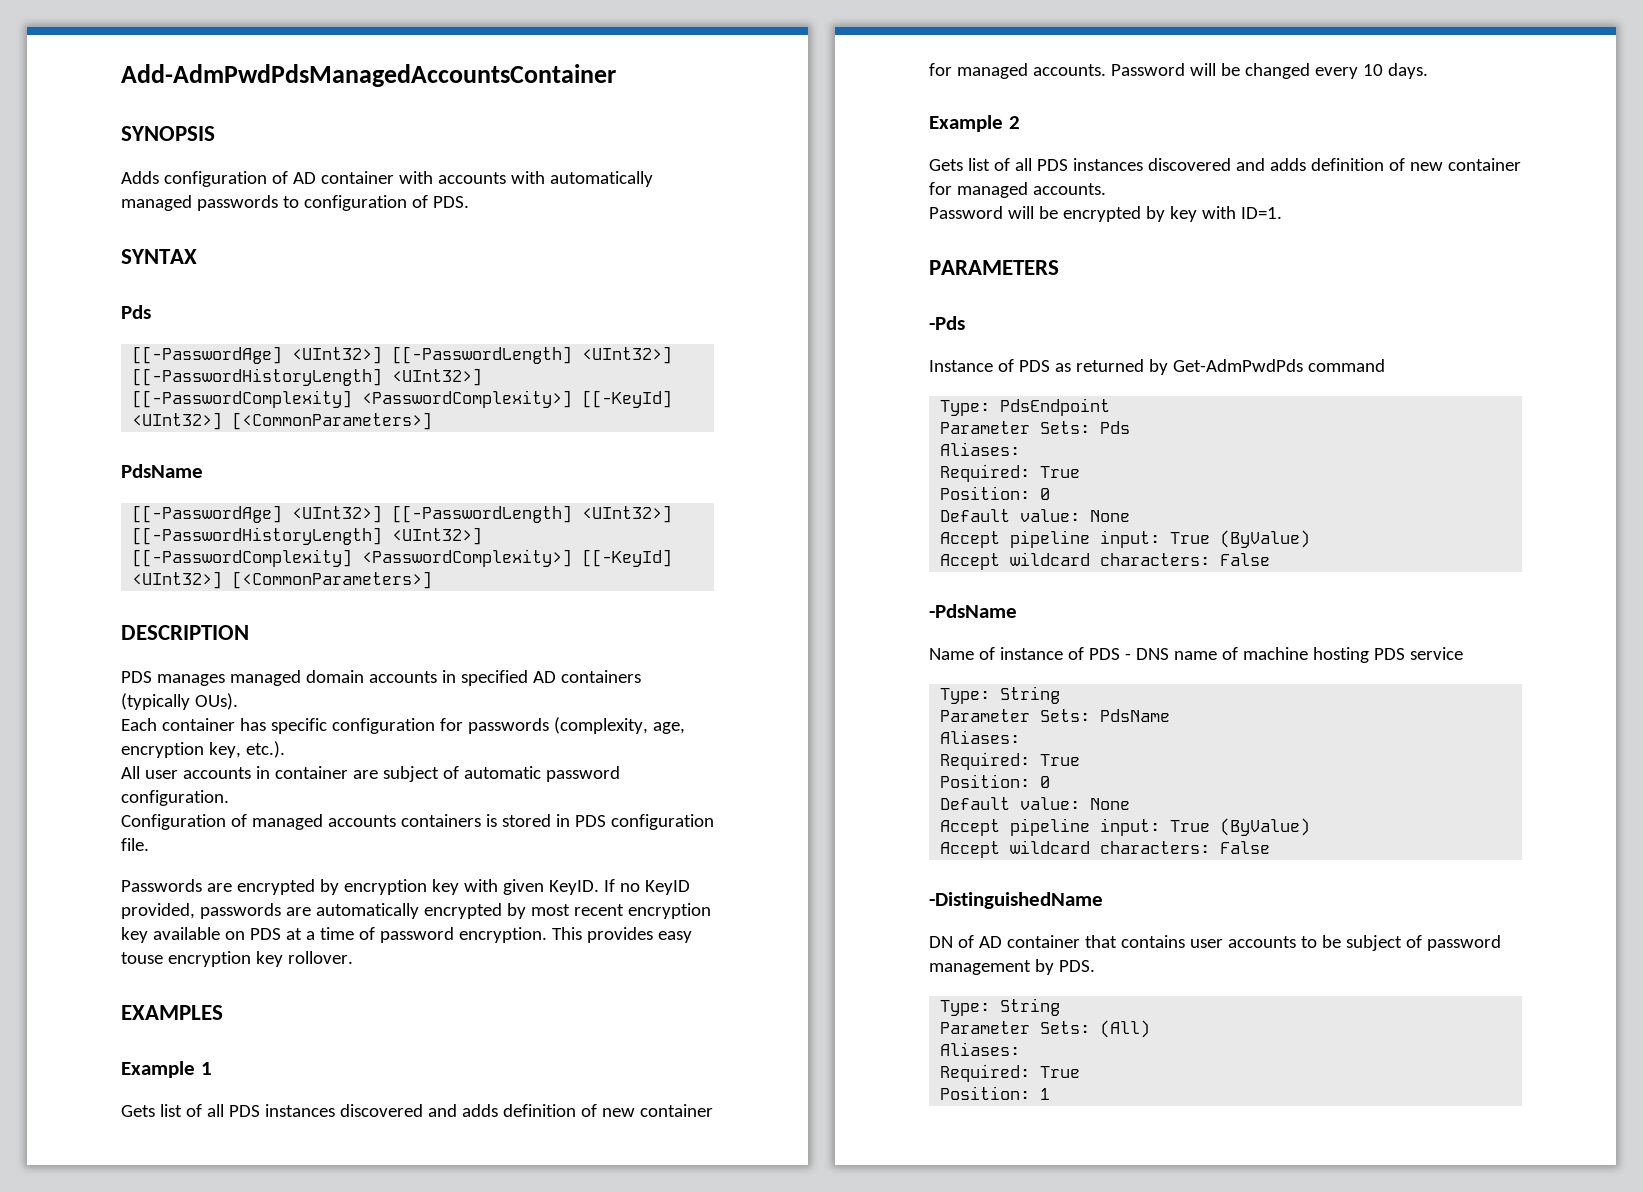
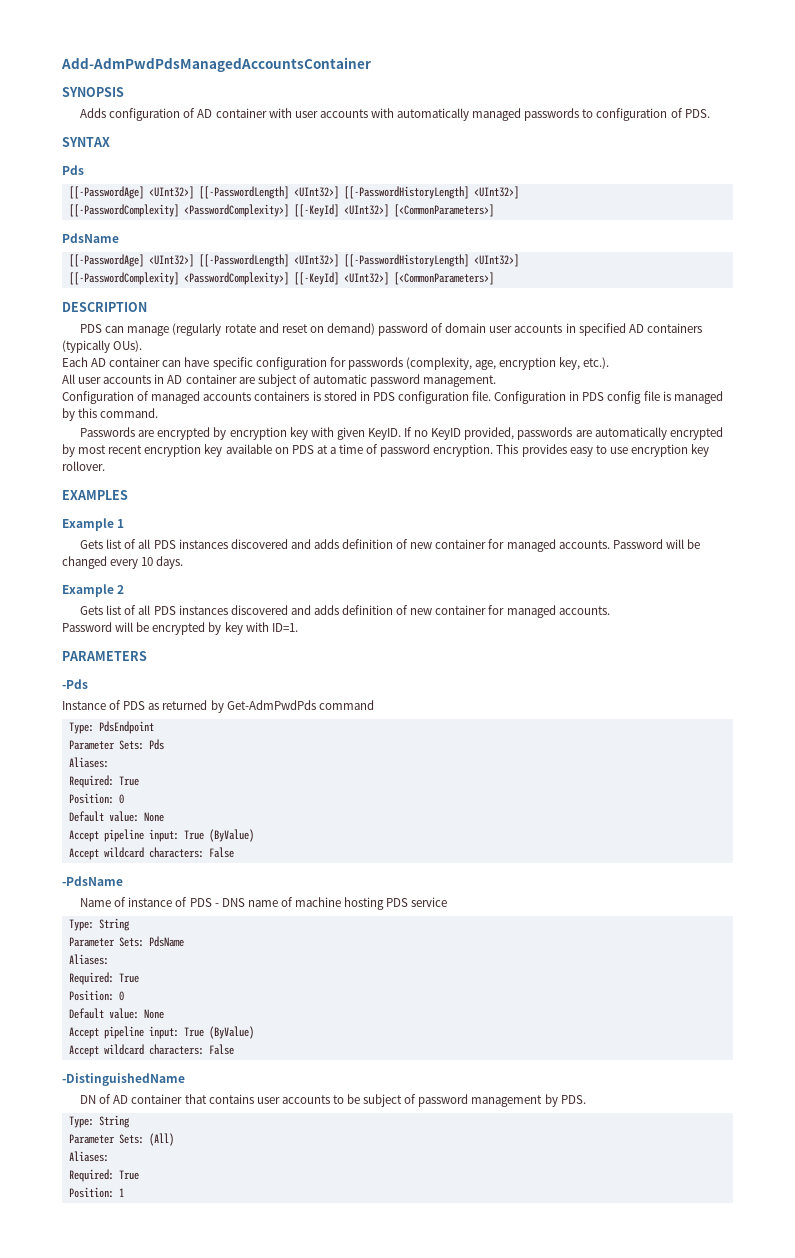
- Adds configuration of AD container with accounts with automatically managed passwords to configuration of PDS.
+ Adds configuration of AD container with user accounts with automatically managed passwords to configuration of PDS.
- PDS manages managed domain accounts in specified AD containers (typically OUs).
+ PDS can manage (regularly rotate and reset on demand) password of domain user accounts in specified AD containers (typically OUs).
- Each container has specific configuration for passwords (complexity, age, encryption key, etc.).
+ Each AD container can have specific configuration for passwords (complexity, age, encryption key, etc.).
- All user accounts in container are subject of automatic password configuration.
+ All user accounts in AD container are subject of automatic password management.
+ Configuration in PDS config file is managed by this command.
- This provides easy touse encryption key rollover.
+ This provides easy to use encryption key rollover.

